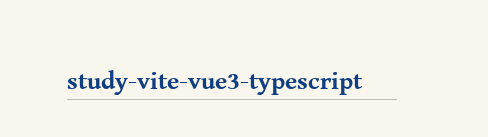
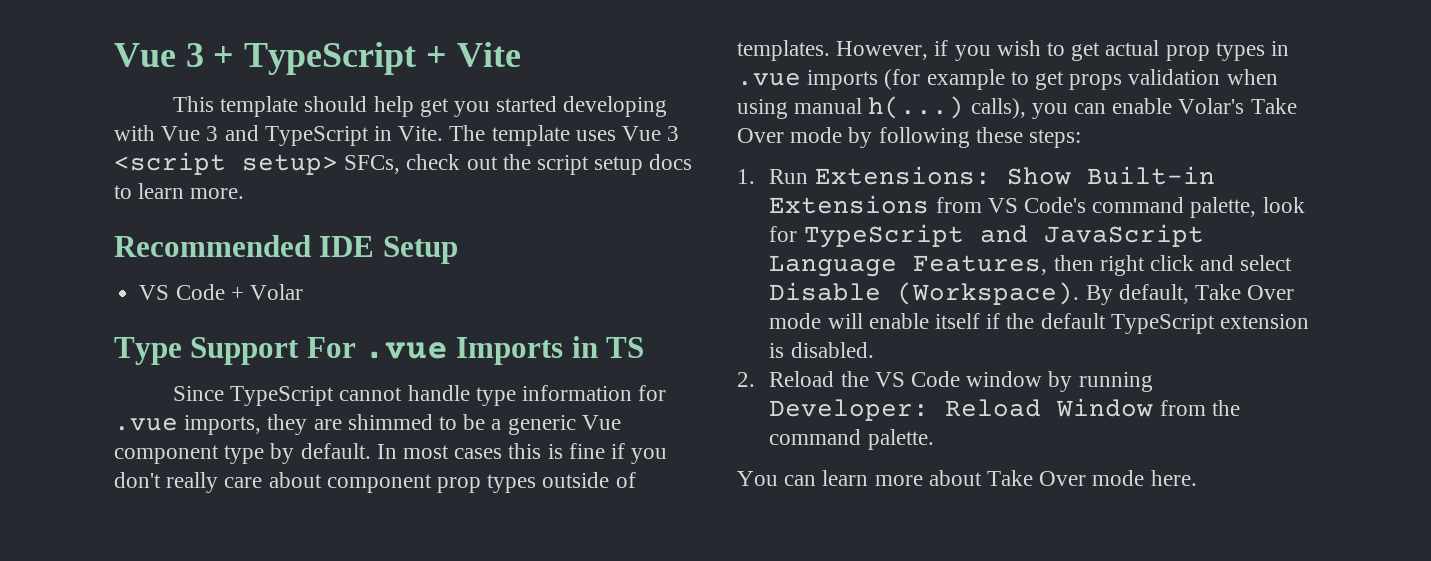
- study-vite-vue3-typescript
+ Vue 3 + TypeScript + Vite
+ This template should help get you started developing with Vue 3 and TypeScript in Vite. The template uses Vue 3 <script setup> SFCs, check out the script setup docs to learn more.
+ Recommended IDE Setup
+ VS Code + Volar
+ Type Support For .vue Imports in TS
+ Since TypeScript cannot handle type information for .vue imports, they are shimmed to be a generic Vue component type by default. In most cases this is fine if you don't really care about component prop types outside of templates. However, if you wish to get actual prop types in .vue imports (for example to get props validation when using manual h(...) calls), you can enable Volar's Take Over mode by following these steps:
+ 1. Run Extensions: Show Built-in Extensions from VS Code's command palette, look for TypeScript and JavaScript Language Features, then right click and select Disable (Workspace). By default, Take Over mode will enable itself if the default TypeScript extension is disabled.
+ 2. Reload the VS Code window by running Developer: Reload Window from the command palette.
+ You can learn more about Take Over mode here.

